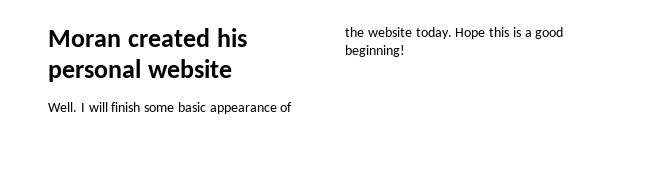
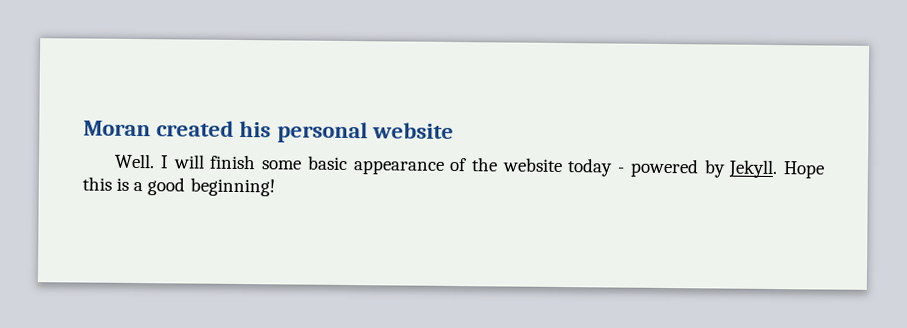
- I will finish some basic appearance of the website today.
+ I will finish some basic appearance of the website today - powered by Jekyll.

